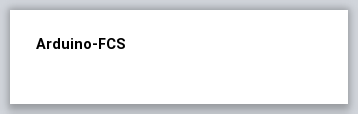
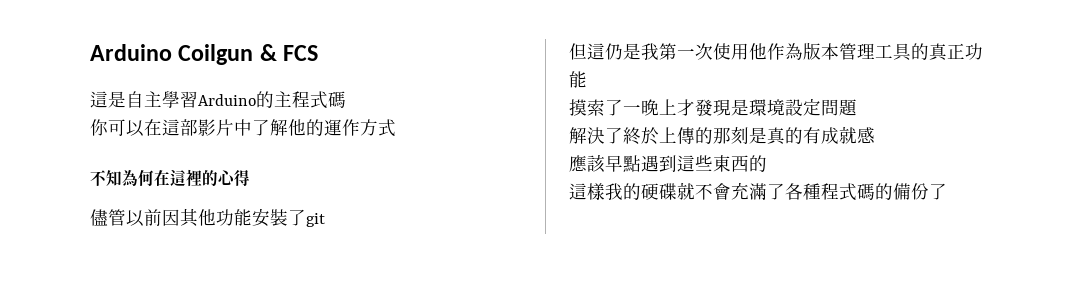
- Arduino-FCS
+ Arduino Coilgun & FCS
+ 這是自主學習Arduino的主程式碼
+ 你可以在這部影片中了解他的運作方式
+ 不知為何在這裡的心得
+ 儘管以前因其他功能安裝了git
+ 但這仍是我第一次使用他作為版本管理工具的真正功能
+ 摸索了一晚上才發現是環境設定問題
+ 解決了終於上傳的那刻是真的有成就感
+ 應該早點遇到這些東西的
+ 這樣我的硬碟就不會充滿了各種程式碼的備份了

